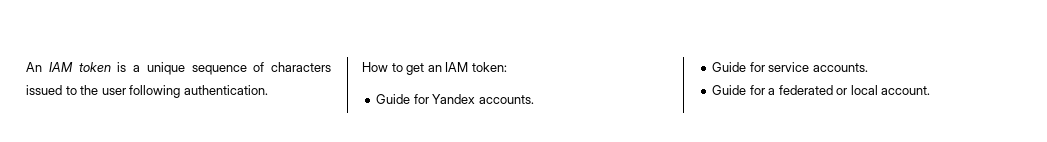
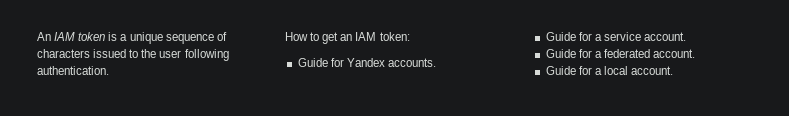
- Guide for service accounts.
+ Guide for a service account.
- Guide for a federated or local account.
+ Guide for a federated account.
+ Guide for a local account.

